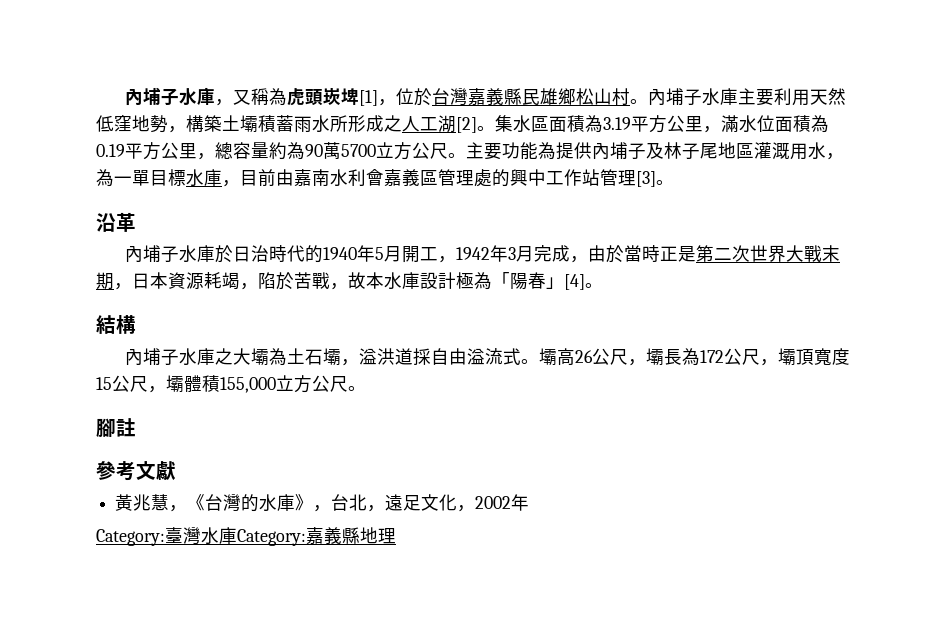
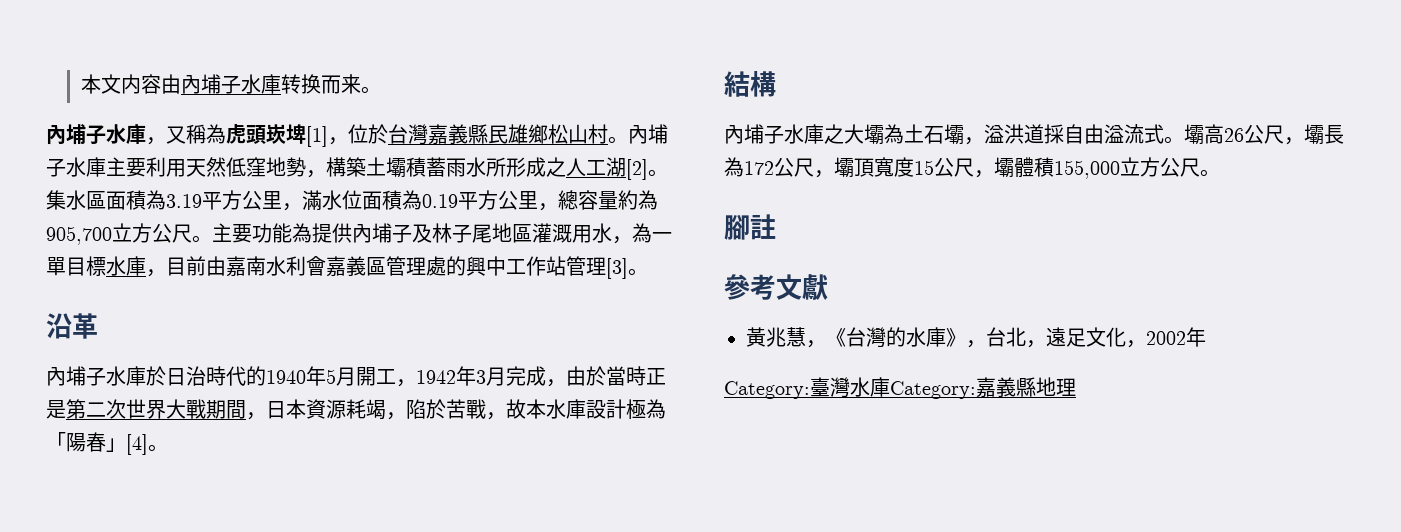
+ 本文内容由內埔子水庫转换而来。
- 集水區面積為3.19平方公里，滿水位面積為0.19平方公里，總容量約為90萬5700立方公尺。
+ 集水區面積為3.19平方公里，滿水位面積為0.19平方公里，總容量約為905,700立方公尺。
- 內埔子水庫於日治時代的1940年5月開工，1942年3月完成，由於當時正是第二次世界大戰末期，日本資源耗竭，陷於苦戰，故本水庫設計極為「陽春」[4]。
+ 內埔子水庫於日治時代的1940年5月開工，1942年3月完成，由於當時正是第二次世界大戰期間，日本資源耗竭，陷於苦戰，故本水庫設計極為「陽春」[4]。

